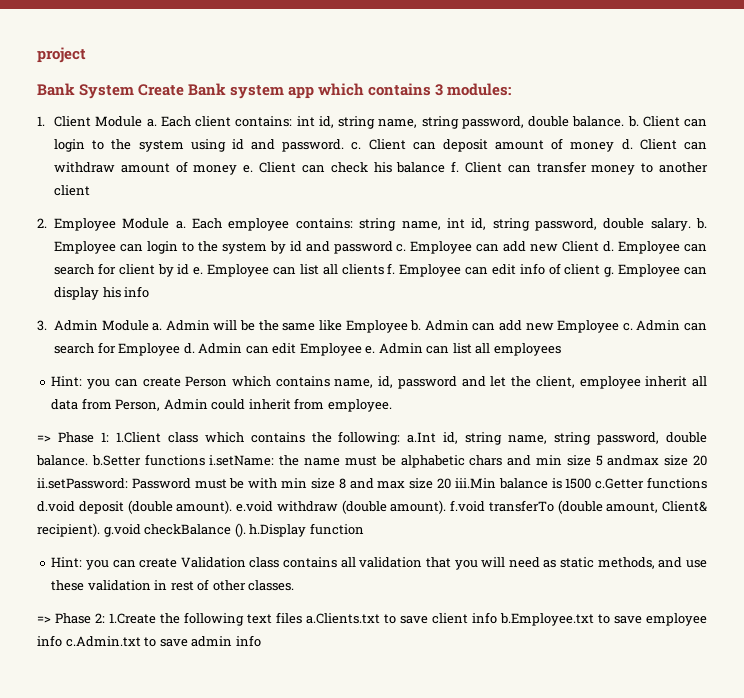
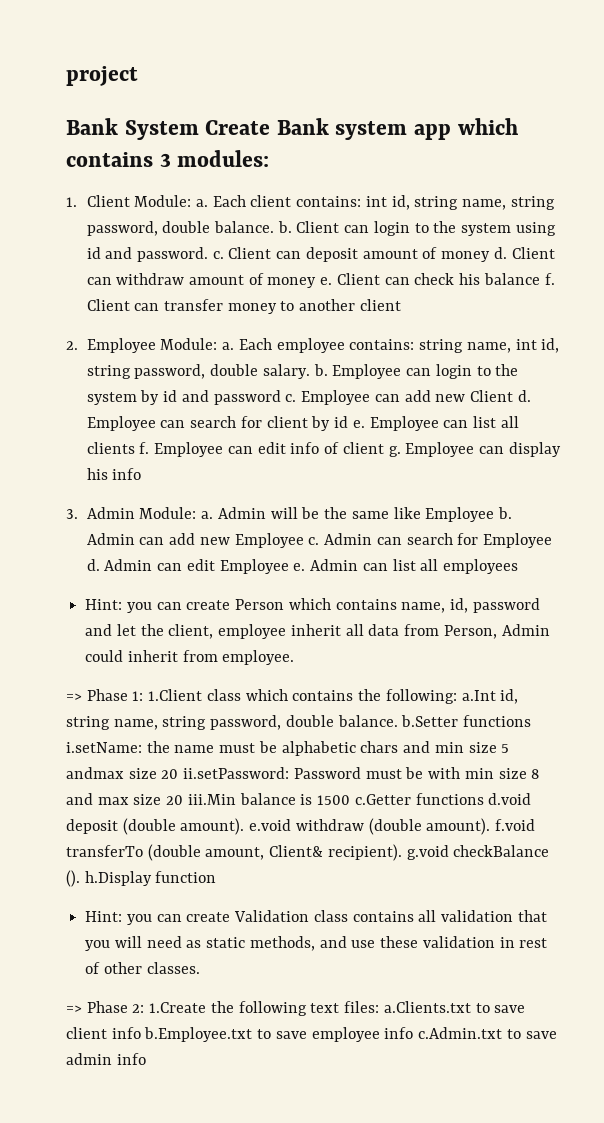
- 1. Client Module a.
+ 1. Client Module: a.
- 2. Employee Module a.
+ 2. Employee Module: a.
- 3. Admin Module a.
+ 3. Admin Module: a.
- => Phase 2: 1.Create the following text files a.Clients.txt to save client info b.Employee.txt to save employee info c.Admin.txt to save admin info
+ => Phase 2: 1.Create the following text files: a.Clients.txt to save client info b.Employee.txt to save employee info c.Admin.txt to save admin info

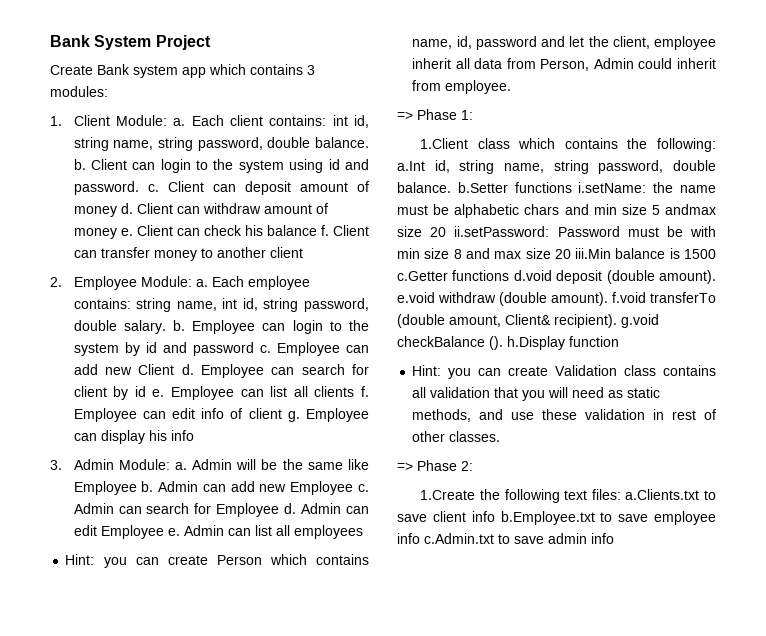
- project
- Bank System Create Bank system app which contains 3 modules:
+ Bank System Project
+ Create Bank system app which contains 3 modules:
- => Phase 1: 1.Client class which contains the following:
+ => Phase 1:
+ 1.Client class which contains the following:
- => Phase 2: 1.Create the following text files: a.Clients.txt to save client info b.Employee.txt to save employee info c.Admin.txt to save admin info
+ => Phase 2:
+ 1.Create the following text files: a.Clients.txt to save client info b.Employee.txt to save employee info c.Admin.txt to save admin info

